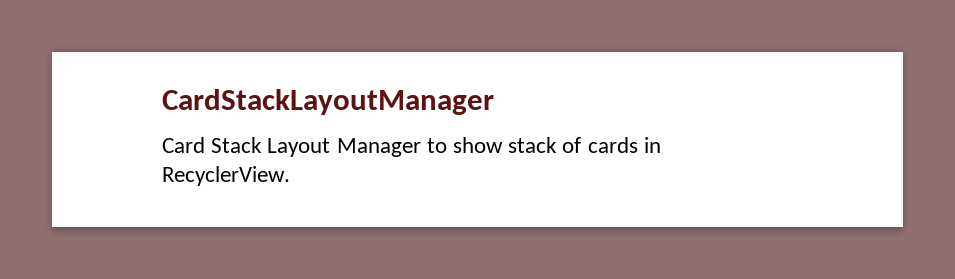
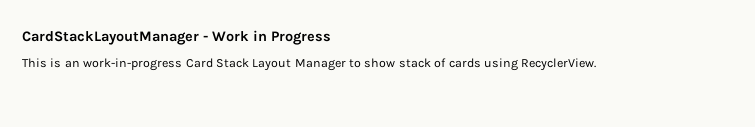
- CardStackLayoutManager
- Card Stack Layout Manager to show stack of cards in RecyclerView.
+ CardStackLayoutManager - Work in Progress
+ This is an work-in-progress Card Stack Layout Manager to show stack of cards using RecyclerView.

